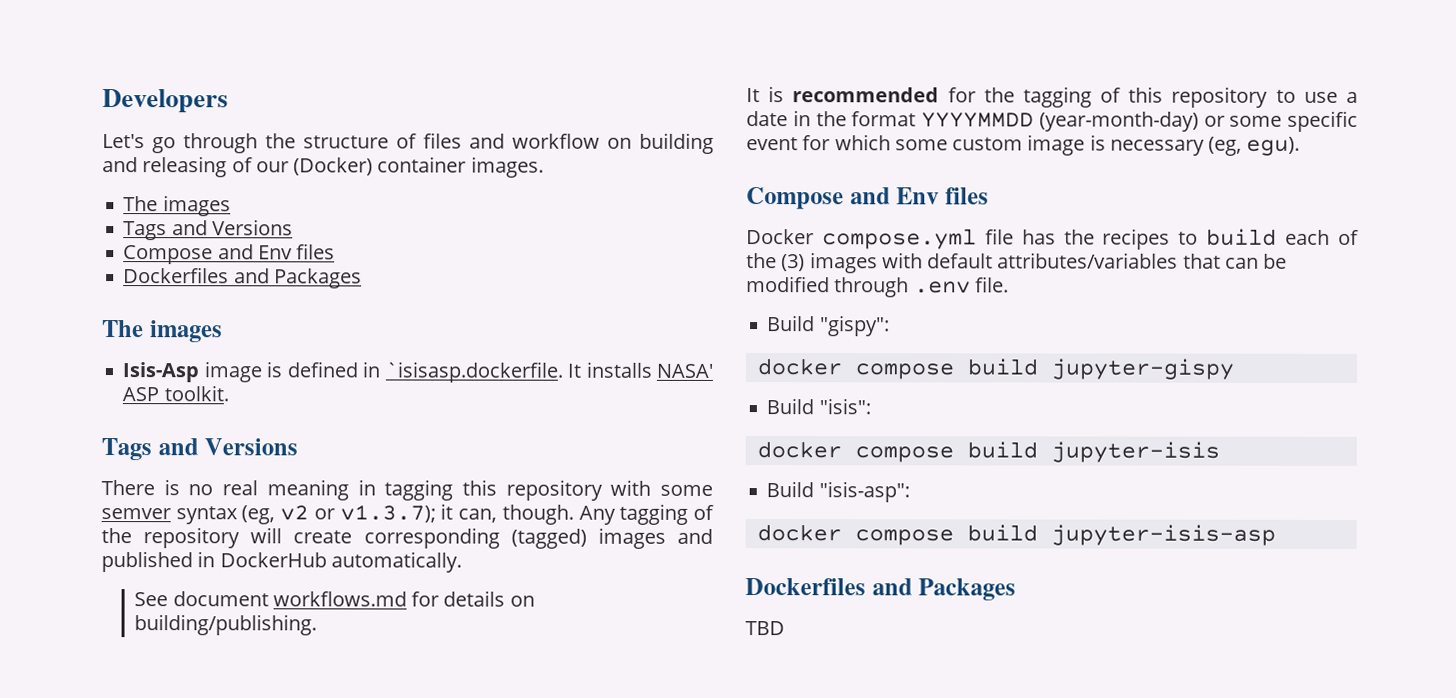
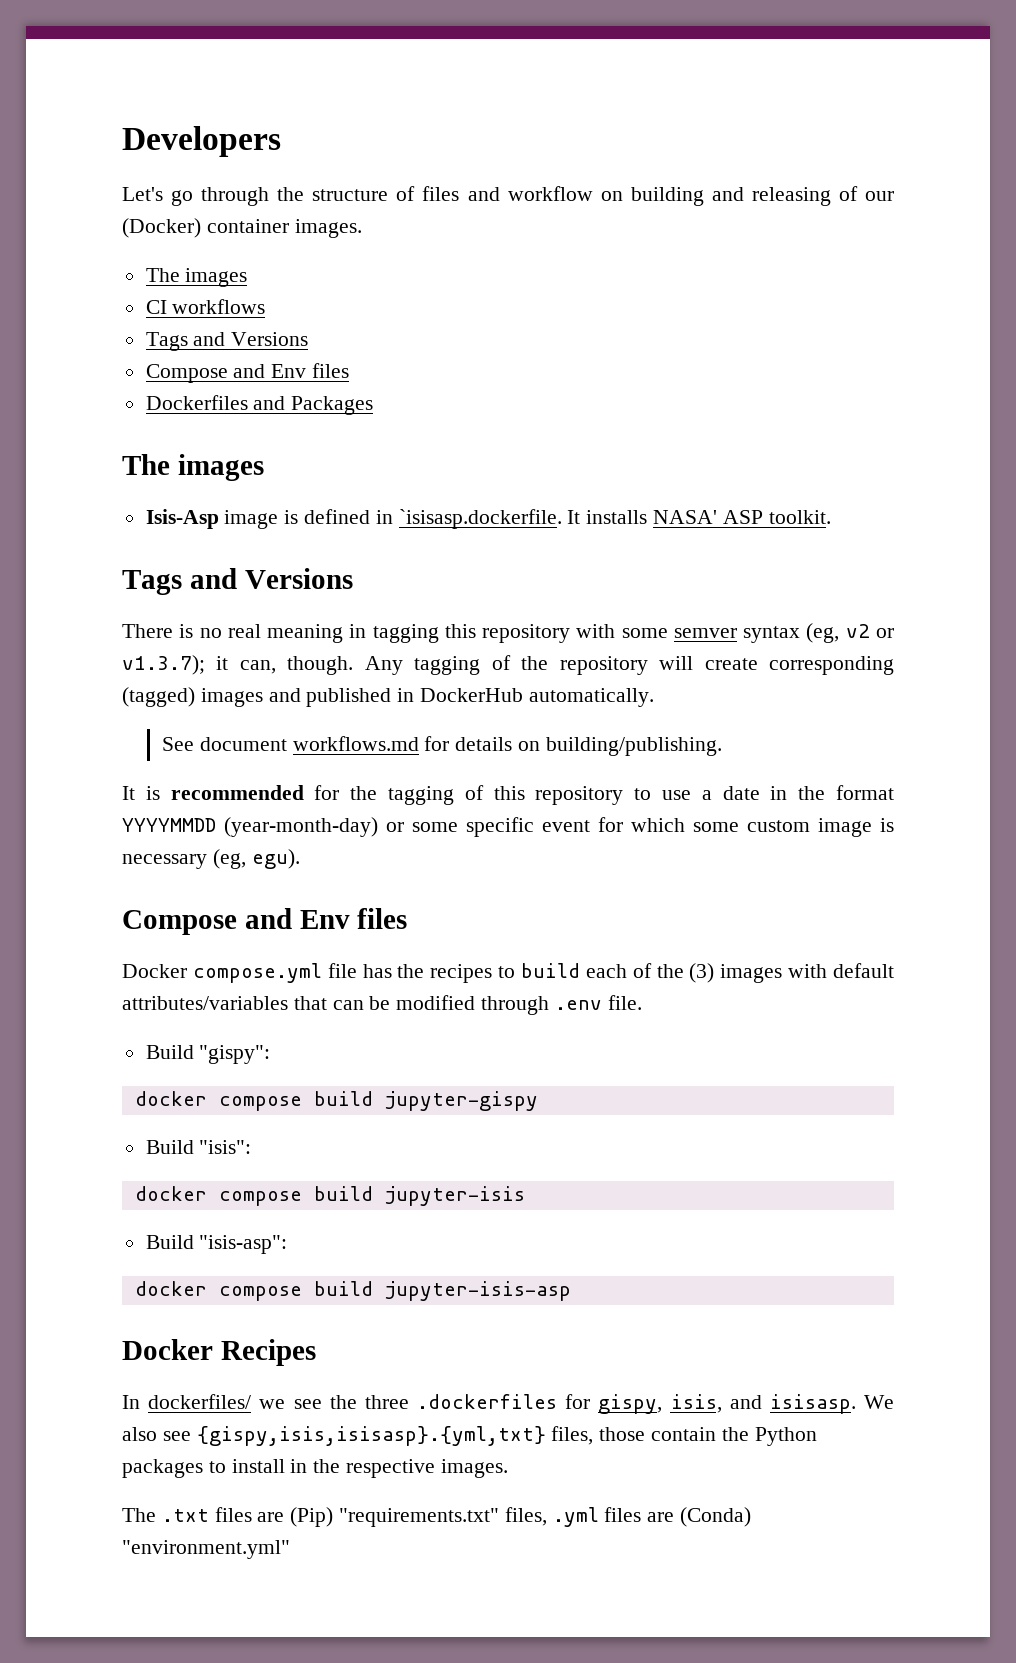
+ CI workflows
  docker compose build jupyter-isis-asp
- Dockerfiles and Packages
- TBD
+ Docker Recipes
+ In dockerfiles/ we see the three .dockerfiles for gispy, isis, and isisasp. We also see {gispy,isis,isisasp}.{yml,txt} files, those contain the Python packages to install in the respective images.
+ The .txt files are (Pip) "requirements.txt" files, .yml files are (Conda) "environment.yml"

